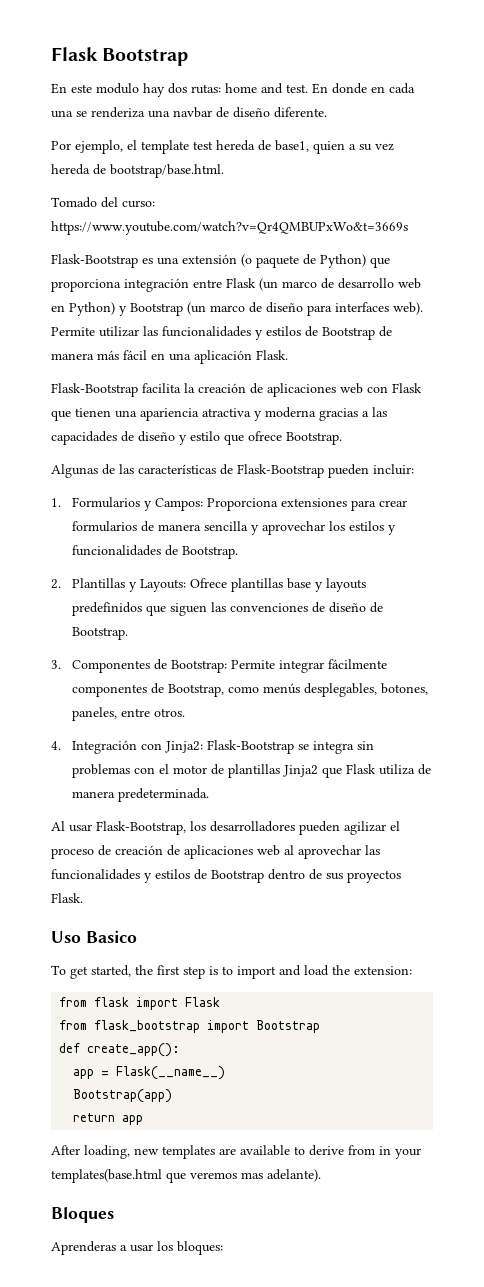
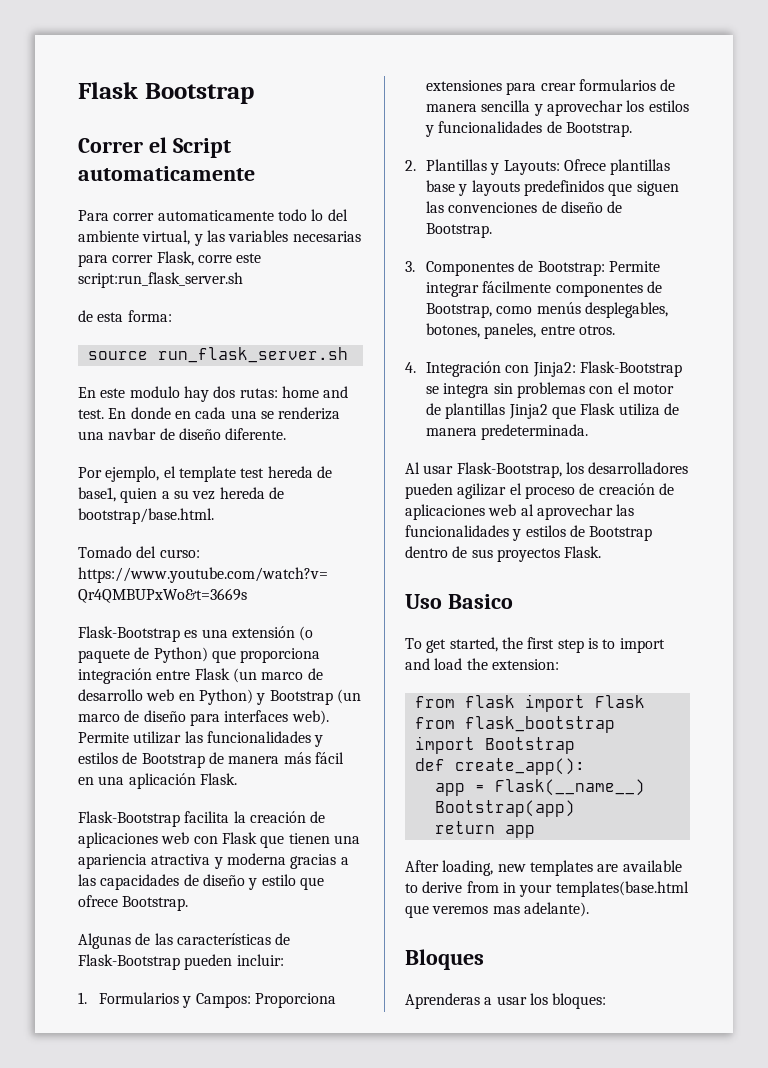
+ Correr el Script automaticamente
+ Para correr automaticamente todo lo del ambiente virtual, y las variables necesarias para correr Flask, corre este script:run_flask_server.sh
+ de esta forma:
+ source run_flask_server.sh

